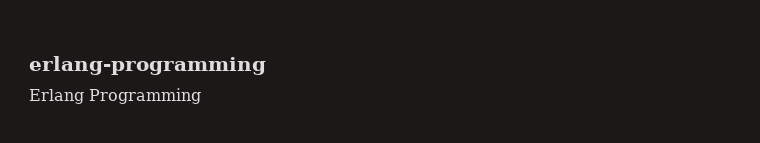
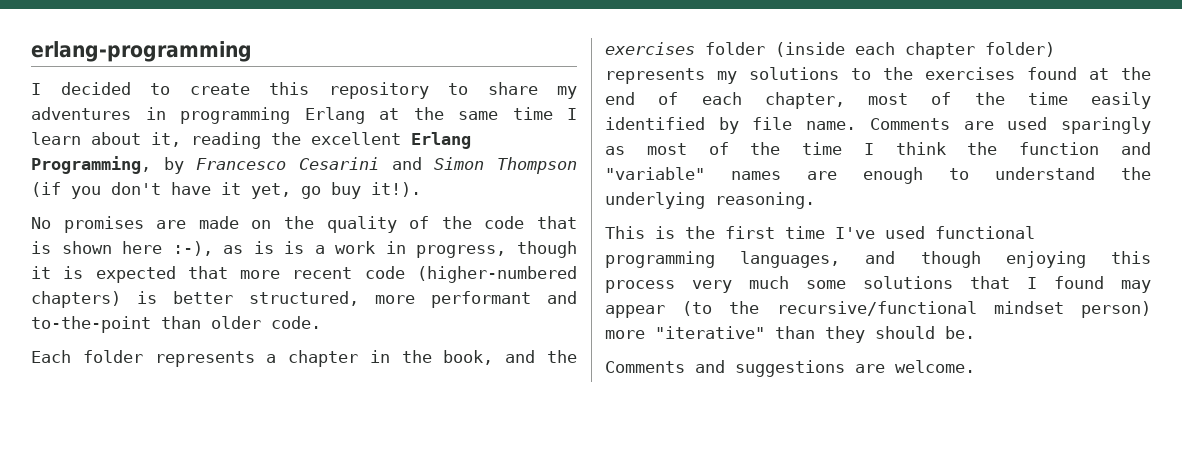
- Erlang Programming
+ I decided to create this repository to share my adventures in programming Erlang at the same time I learn about it, reading the excellent Erlang Programming, by Francesco Cesarini and Simon Thompson (if you don't have it yet, go buy it!).
+ No promises are made on the quality of the code that is shown here :-), as is is a work in progress, though it is expected that more recent code (higher-numbered chapters) is better structured, more performant and to-the-point than older code.
+ Each folder represents a chapter in the book, and the exercises folder (inside each chapter folder) represents my solutions to the exercises found at the end of each chapter, most of the time easily identified by file name. Comments are used sparingly as most of the time I think the function and "variable" names are enough to understand the underlying reasoning.
+ This is the first time I've used functional programming languages, and though enjoying this process very much some solutions that I found may appear (to the recursive/functional mindset person) more "iterative" than they should be.
+ Comments and suggestions are welcome.

